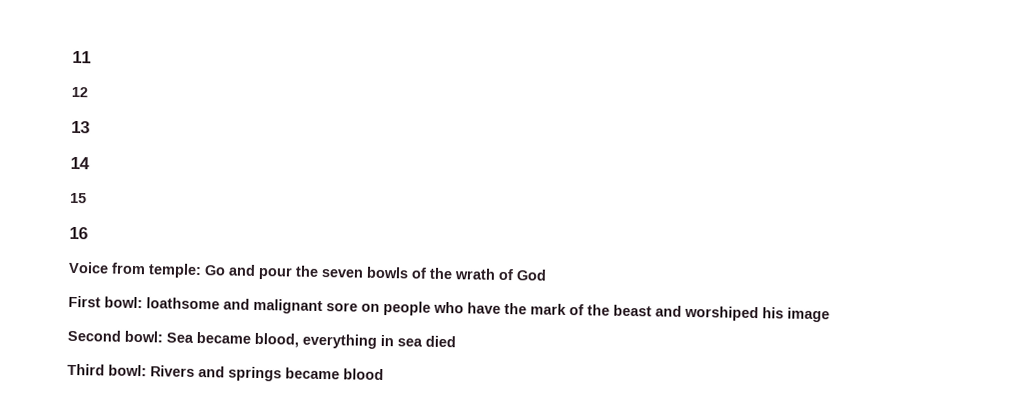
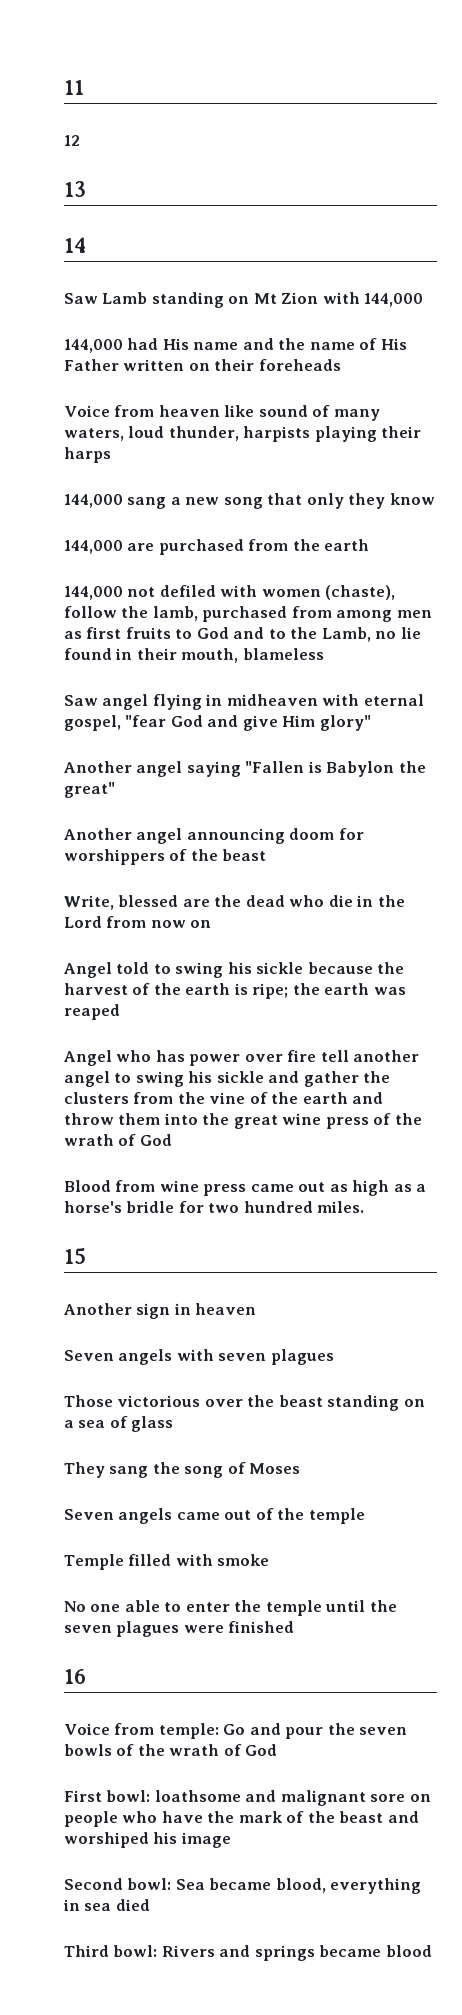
+ Saw Lamb standing on Mt Zion with 144,000
+ 144,000 had His name and the name of His Father written on their foreheads
+ Voice from heaven like sound of many waters, loud thunder, harpists playing their harps
+ 144,000 sang a new song that only they know
+ 144,000 are purchased from the earth
+ 144,000 not defiled with women (chaste), follow the lamb, purchased from among men as first fruits to God and to the Lamb, no lie found in their mouth, blameless
+ Saw angel flying in midheaven with eternal gospel, "fear God and give Him glory"
+ Another angel saying "Fallen is Babylon the great"
+ Another angel announcing doom for worshippers of the beast
+ Write, blessed are the dead who die in the Lord from now on
+ Angel told to swing his sickle because the harvest of the earth is ripe; the earth was reaped
+ Angel who has power over fire tell another angel to swing his sickle and gather the clusters from the vine of the earth and throw them into the great wine press of the wrath of God
+ Blood from wine press came out as high as a horse's bridle for two hundred miles.
  15
+ Another sign in heaven
+ Seven angels with seven plagues
+ Those victorious over the beast standing on a sea of glass
+ They sang the song of Moses
+ Seven angels came out of the temple
+ Temple filled with smoke
+ No one able to enter the temple until the seven plagues were finished

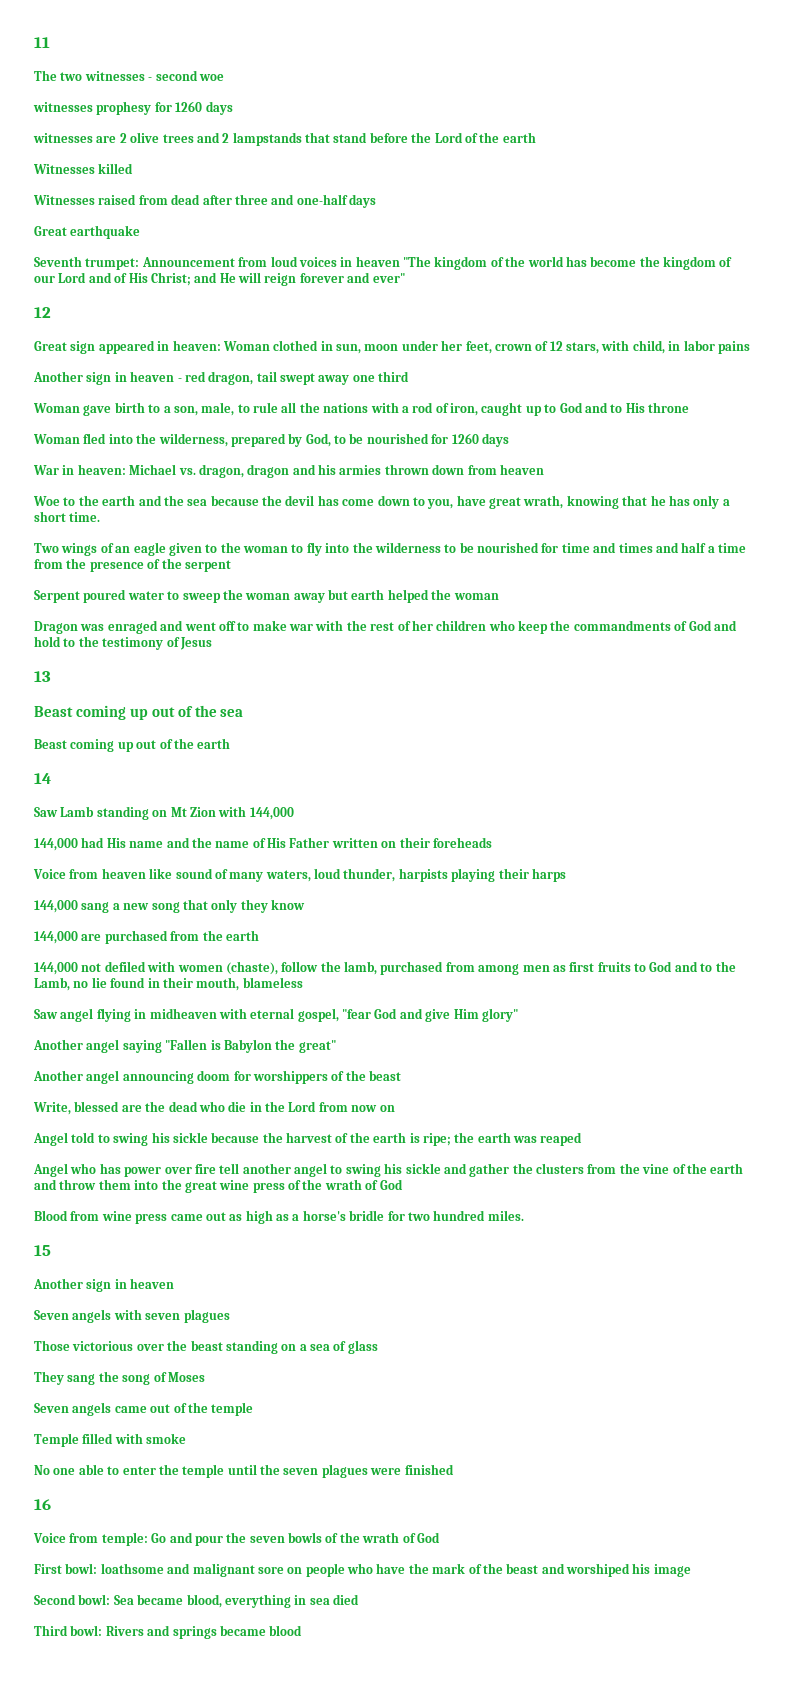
+ The two witnesses - second woe
+ witnesses prophesy for 1260 days
+ witnesses are 2 olive trees and 2 lampstands that stand before the Lord of the earth
+ Witnesses killed
+ Witnesses raised from dead after three and one-half days
+ Great earthquake
+ Seventh trumpet: Announcement from loud voices in heaven "The kingdom of the world has become the kingdom of our Lord and of His Christ; and He will reign forever and ever"
  12
+ Great sign appeared in heaven: Woman clothed in sun, moon under her feet, crown of 12 stars, with child, in labor pains
+ Another sign in heaven - red dragon, tail swept away one third
+ Woman gave birth to a son, male, to rule all the nations with a rod of iron, caught up to God and to His throne
+ Woman fled into the wilderness, prepared by God, to be nourished for 1260 days
+ War in heaven: Michael vs. dragon, dragon and his armies thrown down from heaven
+ Woe to the earth and the sea because the devil has come down to you, have great wrath, knowing that he has only a short time.
+ Two wings of an eagle given to the woman to fly into the wilderness to be nourished for time and times and half a time from the presence of the serpent
+ Serpent poured water to sweep the woman away but earth helped the woman
+ Dragon was enraged and went off to make war with the rest of her children who keep the commandments of God and hold to the testimony of Jesus
  13
+ Beast coming up out of the sea
+ Beast coming up out of the earth

